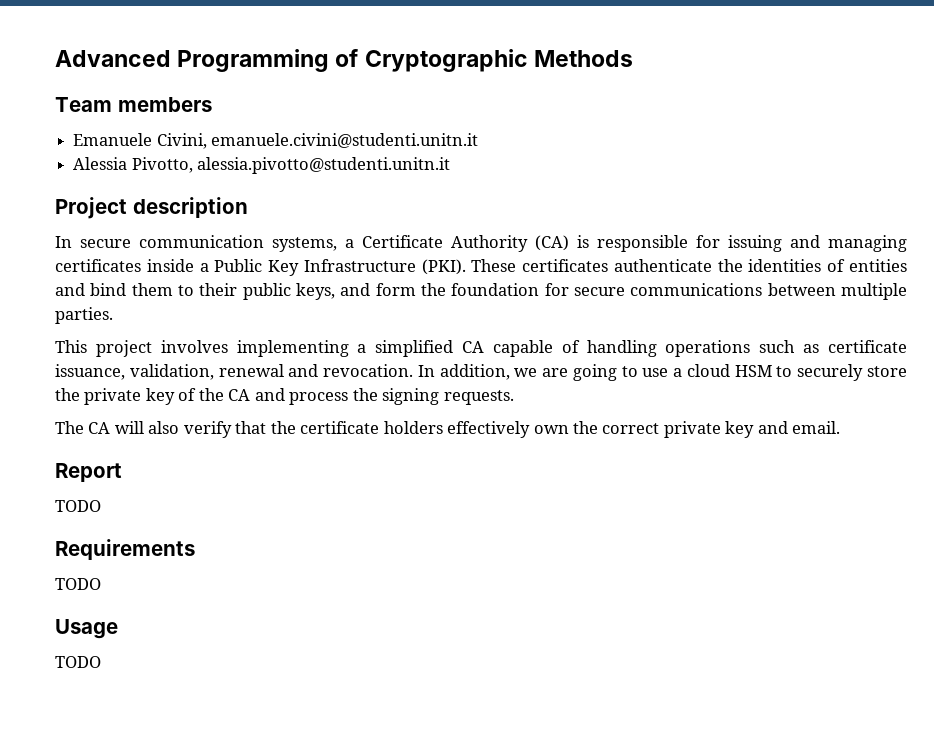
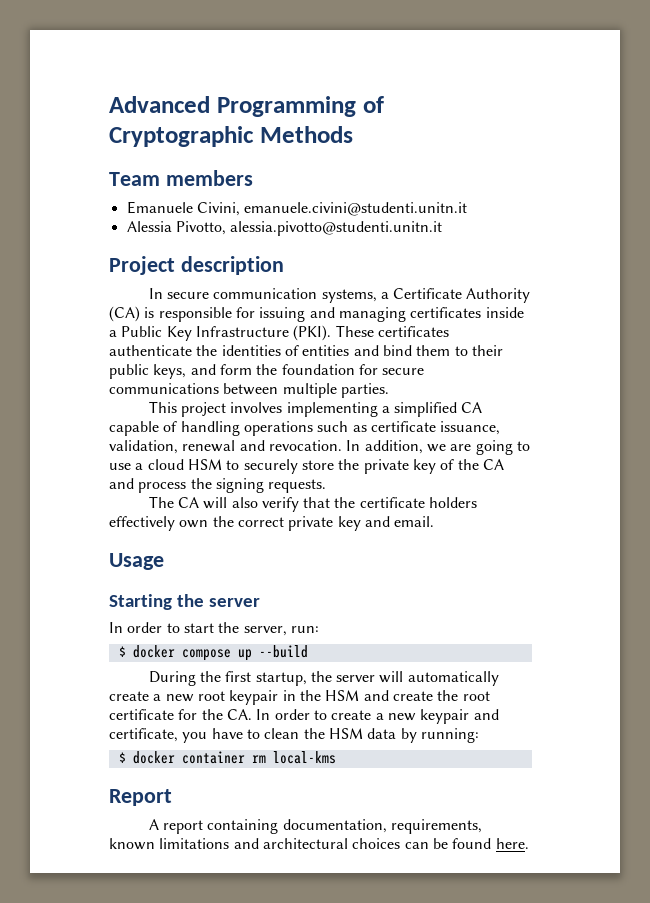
+ Usage
+ Starting the server
+ In order to start the server, run:
+ $ docker compose up --build
+ During the first startup, the server will automatically create a new root keypair in the HSM and create the root certificate for the CA. In order to create a new keypair and certificate, you have to clean the HSM data by running:
+ $ docker container rm local-kms
  Report
- TODO
- Requirements
- TODO
- Usage
- TODO
+ A report containing documentation, requirements, known limitations and architectural choices can be found here.

